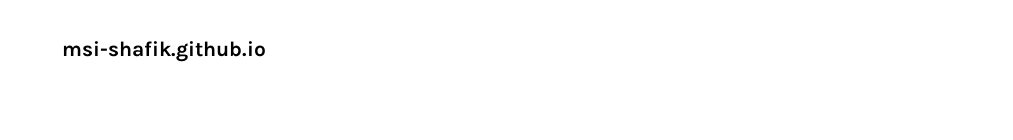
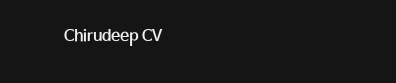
- msi-shafik.github.io
+ Chirudeep CV

